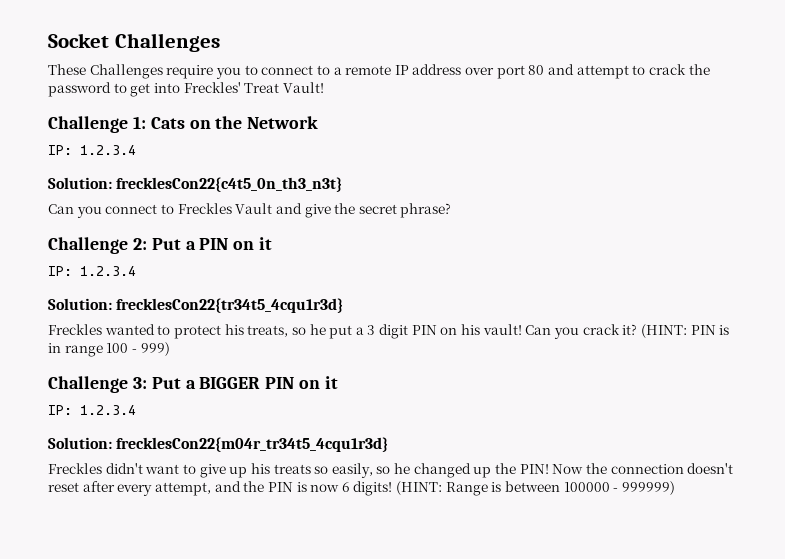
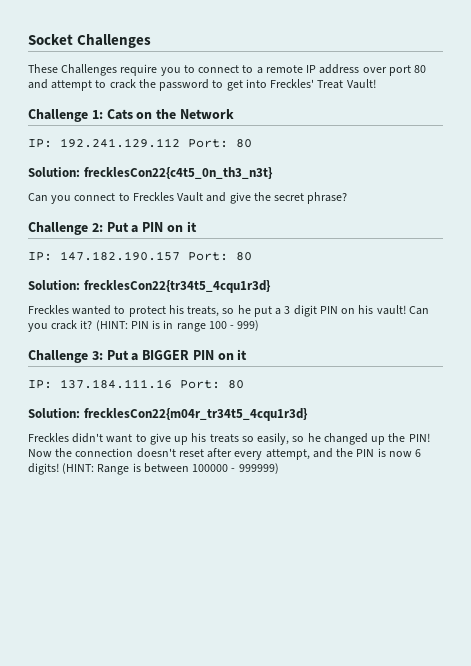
  Challenge 1: Cats on the Network
- IP: 1.2.3.4
+ IP: 192.241.129.112 Port: 80
  Challenge 2: Put a PIN on it
- IP: 1.2.3.4
+ IP: 147.182.190.157 Port: 80
  Challenge 3: Put a BIGGER PIN on it
- IP: 1.2.3.4
+ IP: 137.184.111.16 Port: 80

